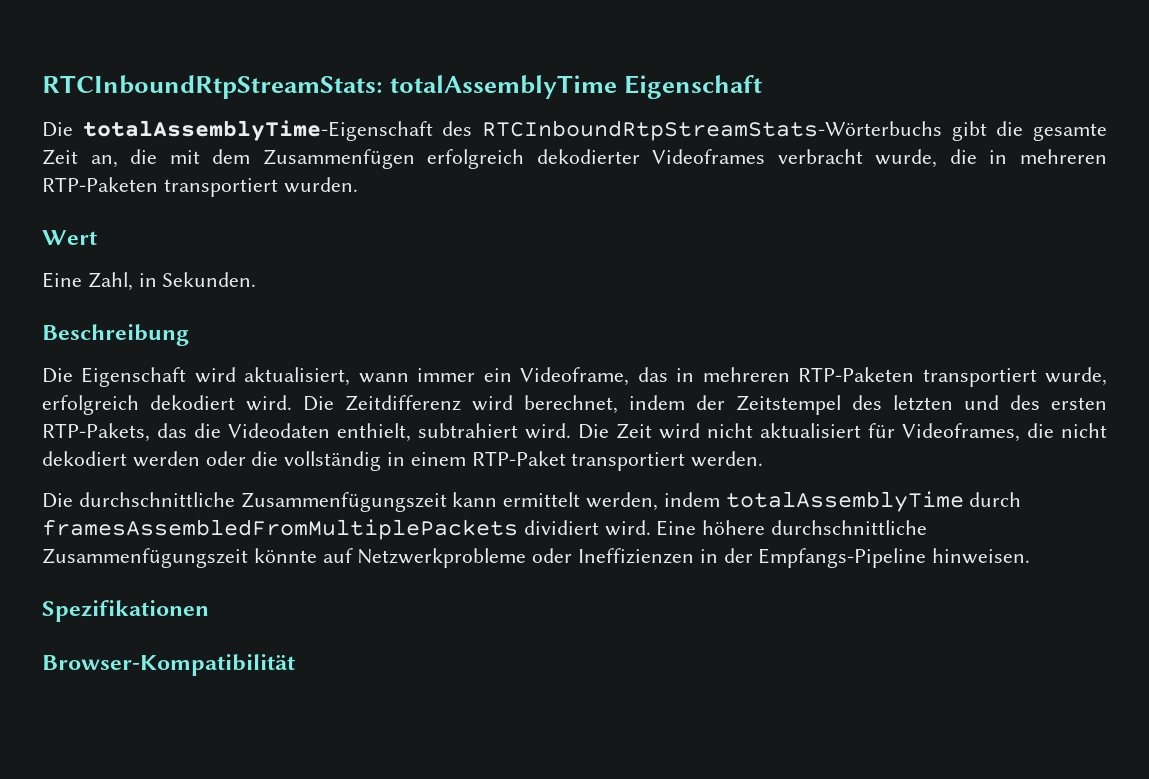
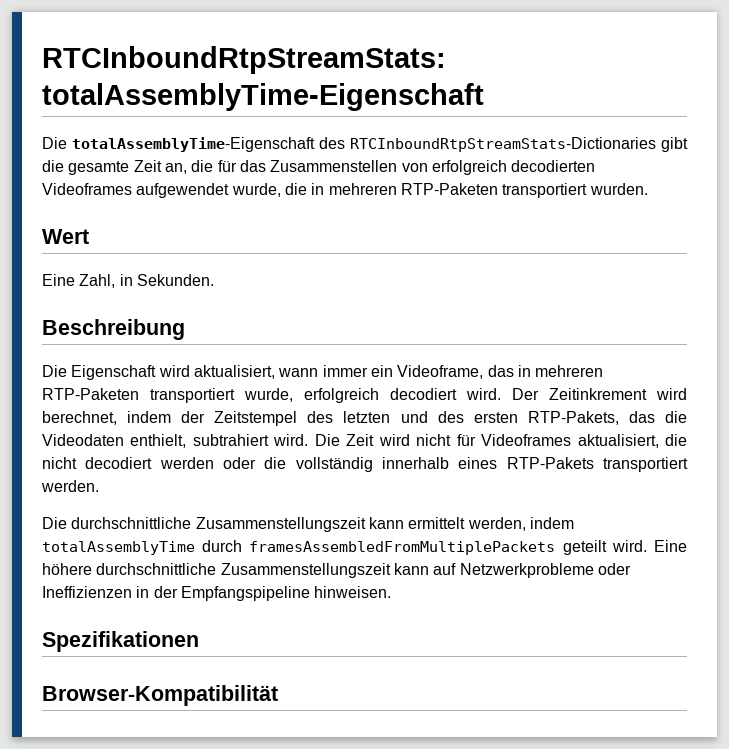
- RTCInboundRtpStreamStats: totalAssemblyTime Eigenschaft
+ RTCInboundRtpStreamStats: totalAssemblyTime-Eigenschaft
- Die totalAssemblyTime-Eigenschaft des RTCInboundRtpStreamStats-Wörterbuchs gibt die gesamte Zeit an, die mit dem Zusammenfügen erfolgreich dekodierter Videoframes verbracht wurde, die in mehreren RTP-Paketen transportiert wurden.
+ Die totalAssemblyTime-Eigenschaft des RTCInboundRtpStreamStats-Dictionaries gibt die gesamte Zeit an, die für das Zusammenstellen von erfolgreich decodierten Videoframes aufgewendet wurde, die in mehreren RTP-Paketen transportiert wurden.
- Die Eigenschaft wird aktualisiert, wann immer ein Videoframe, das in mehreren RTP-Paketen transportiert wurde, erfolgreich dekodiert wird. Die Zeitdifferenz wird berechnet, indem der Zeitstempel des letzten und des ersten RTP-Pakets, das die Videodaten enthielt, subtrahiert wird.
+ Die Eigenschaft wird aktualisiert, wann immer ein Videoframe, das in mehreren RTP-Paketen transportiert wurde, erfolgreich decodiert wird. Der Zeitinkrement wird berechnet, indem der Zeitstempel des letzten und des ersten RTP-Pakets, das die Videodaten enthielt, subtrahiert wird.
- Die Zeit wird nicht aktualisiert für Videoframes, die nicht dekodiert werden oder die vollständig in einem RTP-Paket transportiert werden.
+ Die Zeit wird nicht für Videoframes aktualisiert, die nicht decodiert werden oder die vollständig innerhalb eines RTP-Pakets transportiert werden.
- Die durchschnittliche Zusammenfügungszeit kann ermittelt werden, indem totalAssemblyTime durch framesAssembledFromMultiplePackets dividiert wird.
+ Die durchschnittliche Zusammenstellungszeit kann ermittelt werden, indem totalAssemblyTime durch framesAssembledFromMultiplePackets geteilt wird.
- Eine höhere durchschnittliche Zusammenfügungszeit könnte auf Netzwerkprobleme oder Ineffizienzen in der Empfangs-Pipeline hinweisen.
+ Eine höhere durchschnittliche Zusammenstellungszeit kann auf Netzwerkprobleme oder Ineffizienzen in der Empfangspipeline hinweisen.

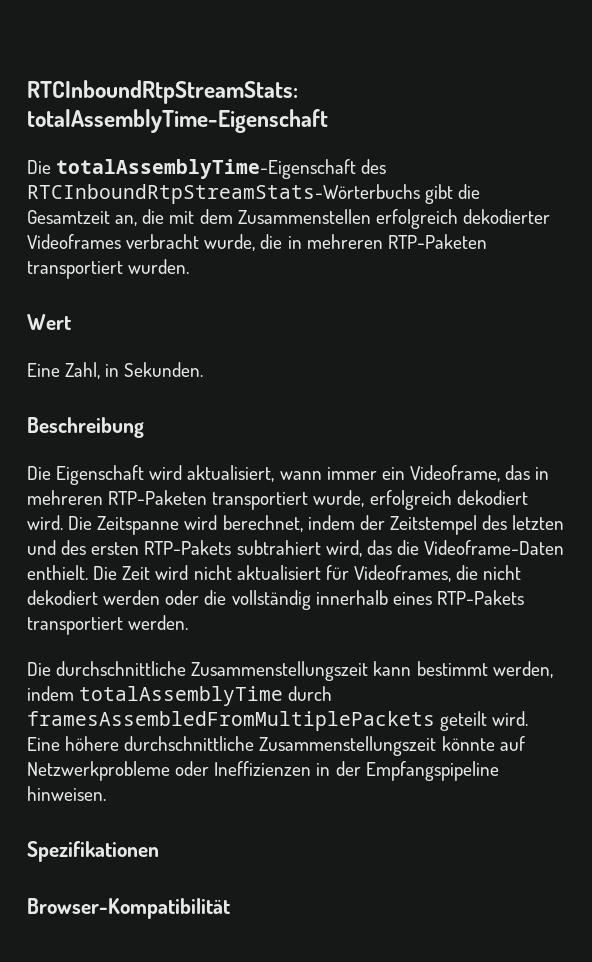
- Die totalAssemblyTime-Eigenschaft des RTCInboundRtpStreamStats-Dictionaries gibt die gesamte Zeit an, die für das Zusammenstellen von erfolgreich decodierten Videoframes aufgewendet wurde, die in mehreren RTP-Paketen transportiert wurden.
+ Die totalAssemblyTime-Eigenschaft des RTCInboundRtpStreamStats-Wörterbuchs gibt die Gesamtzeit an, die mit dem Zusammenstellen erfolgreich dekodierter Videoframes verbracht wurde, die in mehreren RTP-Paketen transportiert wurden.
- Die Eigenschaft wird aktualisiert, wann immer ein Videoframe, das in mehreren RTP-Paketen transportiert wurde, erfolgreich decodiert wird. Der Zeitinkrement wird berechnet, indem der Zeitstempel des letzten und des ersten RTP-Pakets, das die Videodaten enthielt, subtrahiert wird.
+ Die Eigenschaft wird aktualisiert, wann immer ein Videoframe, das in mehreren RTP-Paketen transportiert wurde, erfolgreich dekodiert wird. Die Zeitspanne wird berechnet, indem der Zeitstempel des letzten und des ersten RTP-Pakets subtrahiert wird, das die Videoframe-Daten enthielt.
- Die Zeit wird nicht für Videoframes aktualisiert, die nicht decodiert werden oder die vollständig innerhalb eines RTP-Pakets transportiert werden.
+ Die Zeit wird nicht aktualisiert für Videoframes, die nicht dekodiert werden oder die vollständig innerhalb eines RTP-Pakets transportiert werden.
- Die durchschnittliche Zusammenstellungszeit kann ermittelt werden, indem totalAssemblyTime durch framesAssembledFromMultiplePackets geteilt wird.
+ Die durchschnittliche Zusammenstellungszeit kann bestimmt werden, indem totalAssemblyTime durch framesAssembledFromMultiplePackets geteilt wird.
- Eine höhere durchschnittliche Zusammenstellungszeit kann auf Netzwerkprobleme oder Ineffizienzen in der Empfangspipeline hinweisen.
+ Eine höhere durchschnittliche Zusammenstellungszeit könnte auf Netzwerkprobleme oder Ineffizienzen in der Empfangspipeline hinweisen.

